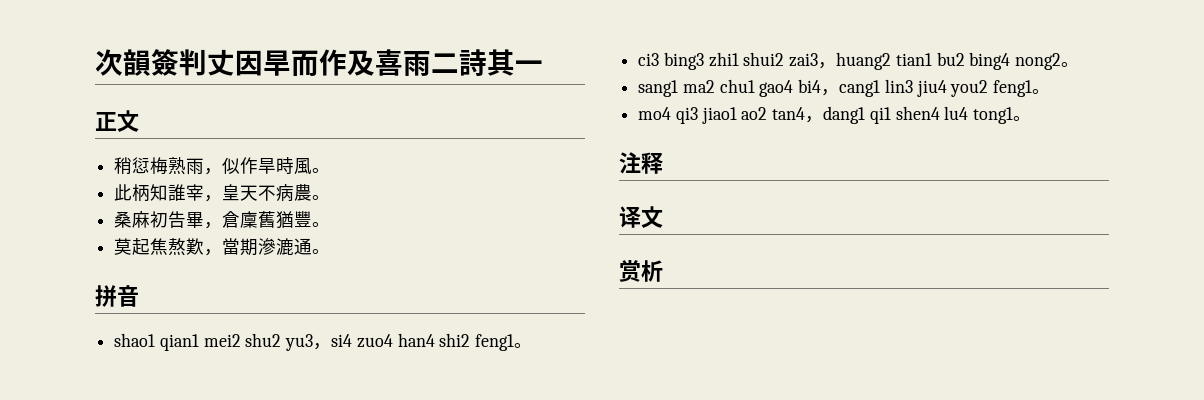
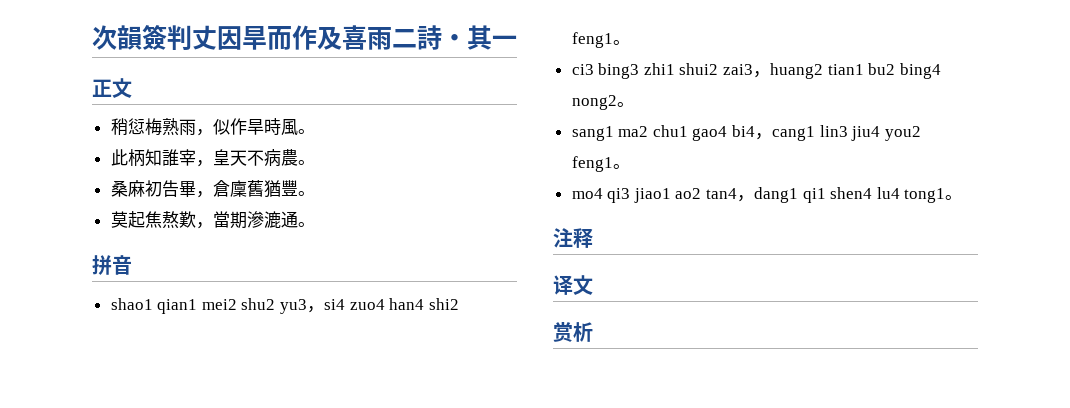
- 次韻簽判丈因旱而作及喜雨二詩其一
+ 次韻簽判丈因旱而作及喜雨二詩・其一

